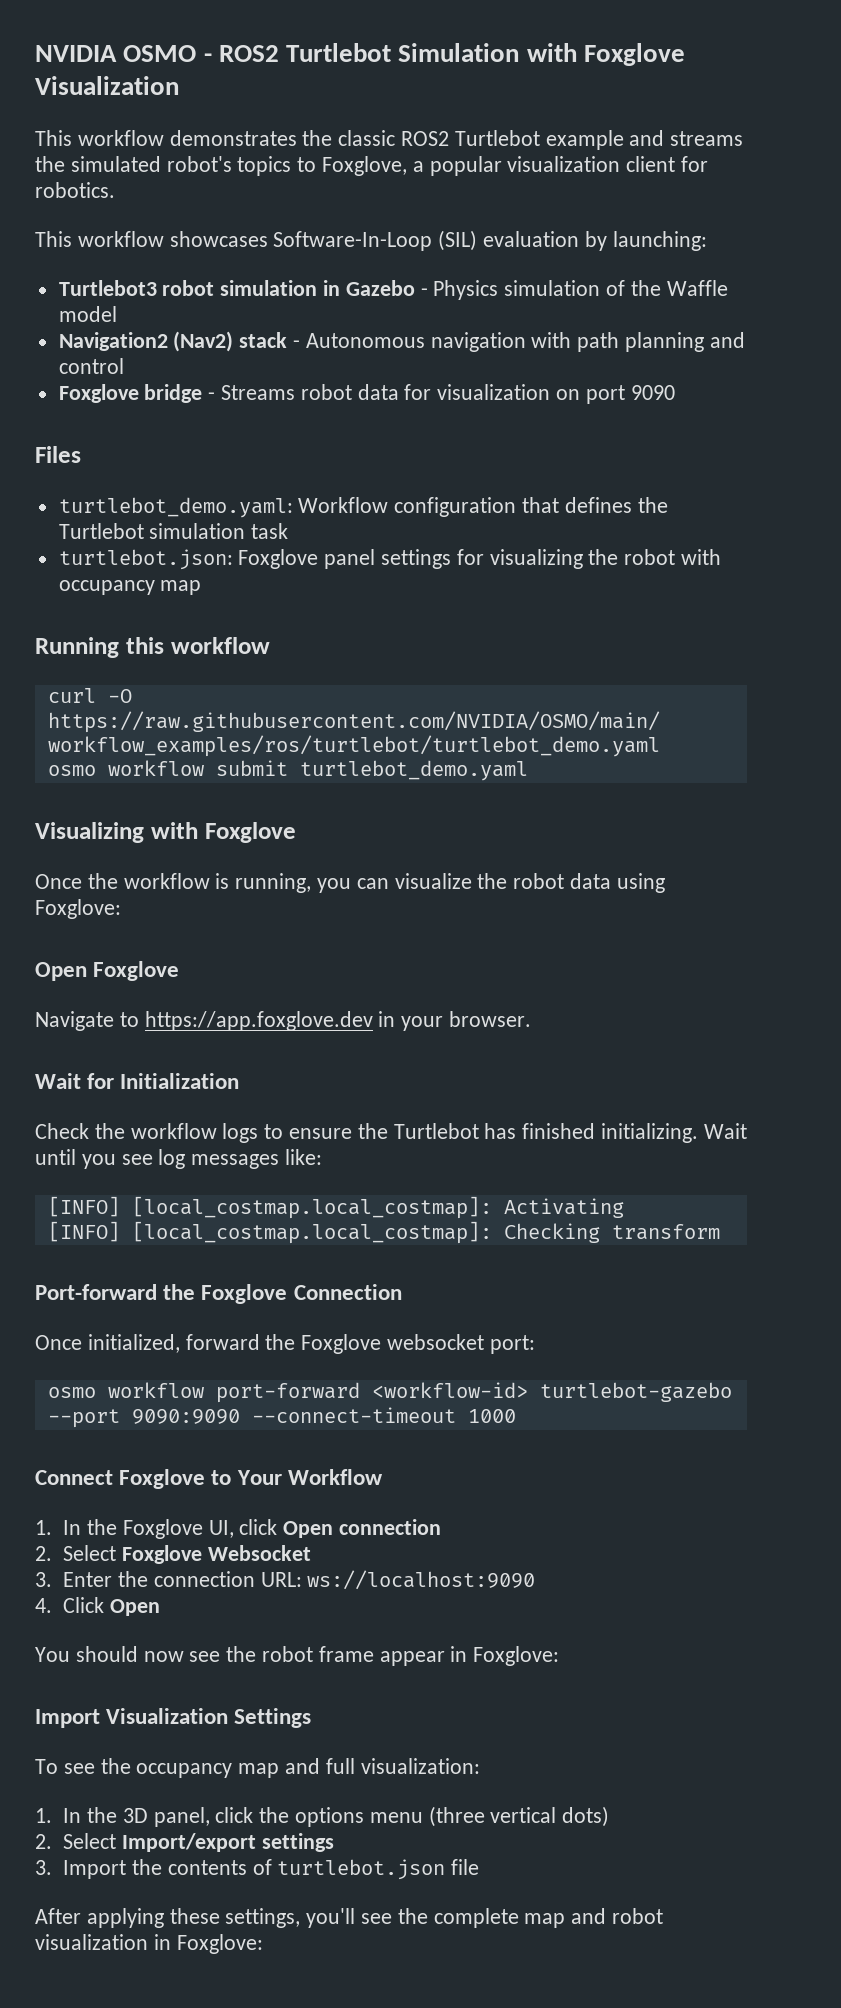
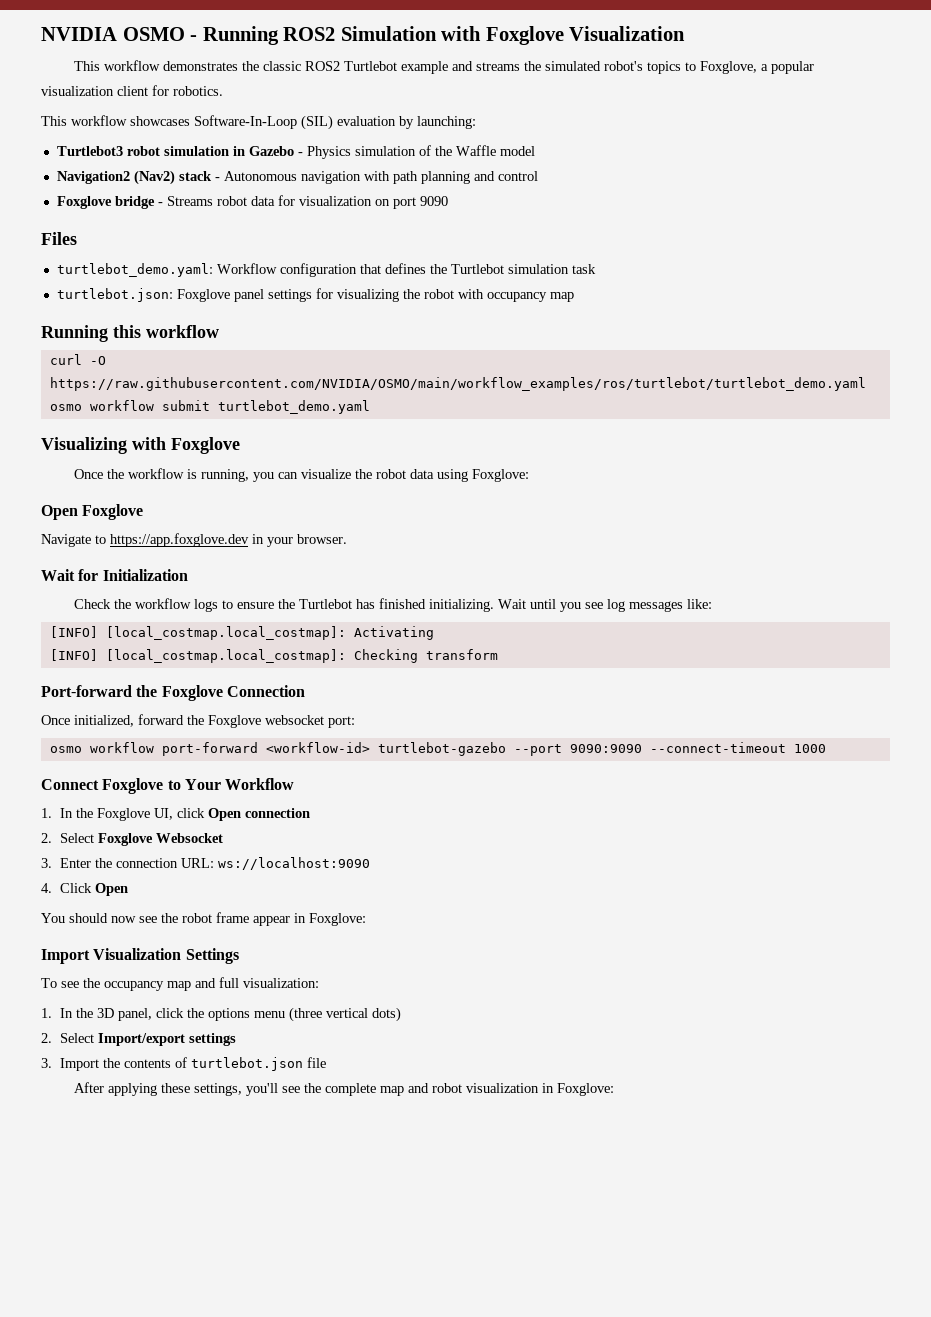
- NVIDIA OSMO - ROS2 Turtlebot Simulation with Foxglove Visualization
+ NVIDIA OSMO - Running ROS2 Simulation with Foxglove Visualization

